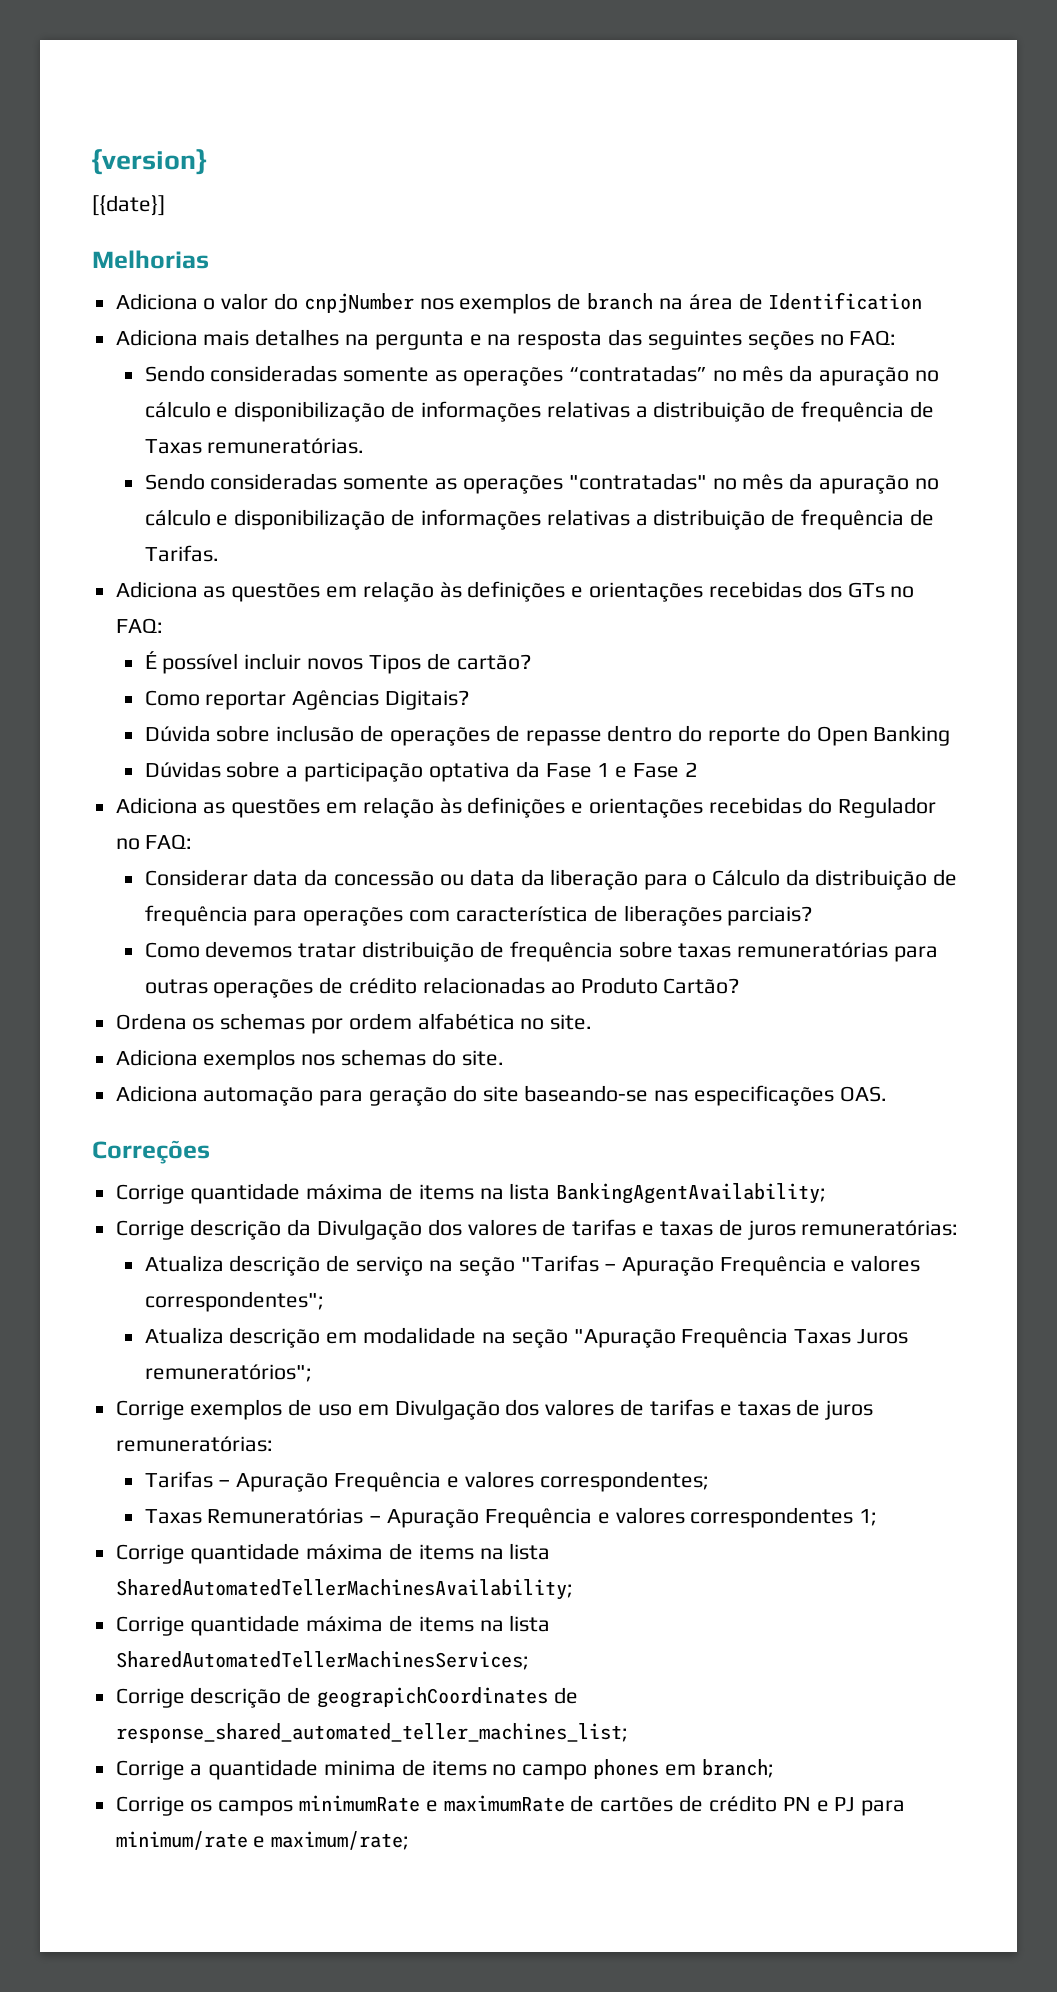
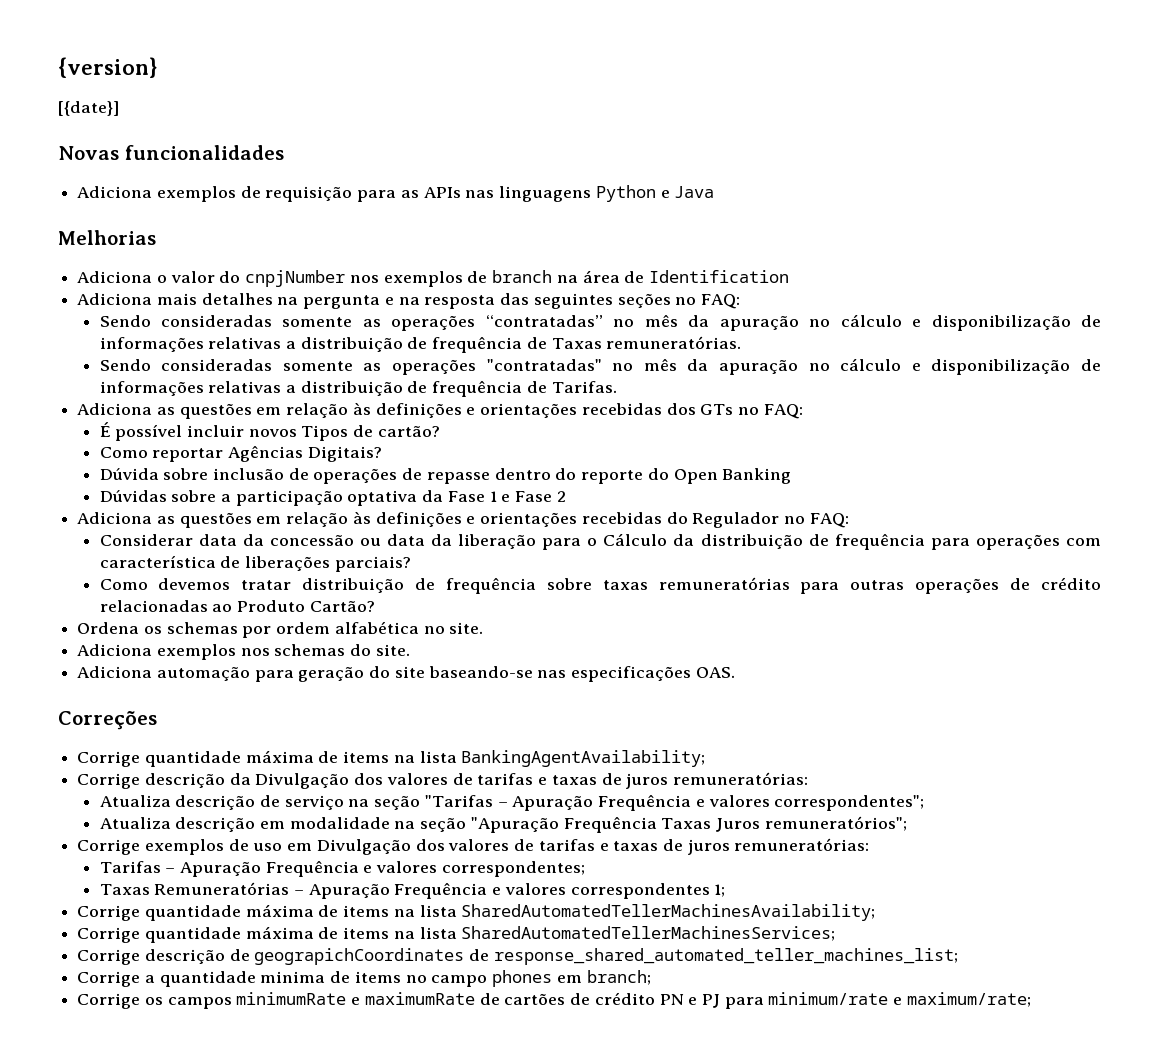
+ Novas funcionalidades
+ Adiciona exemplos de requisição para as APIs nas linguagens Python e Java

